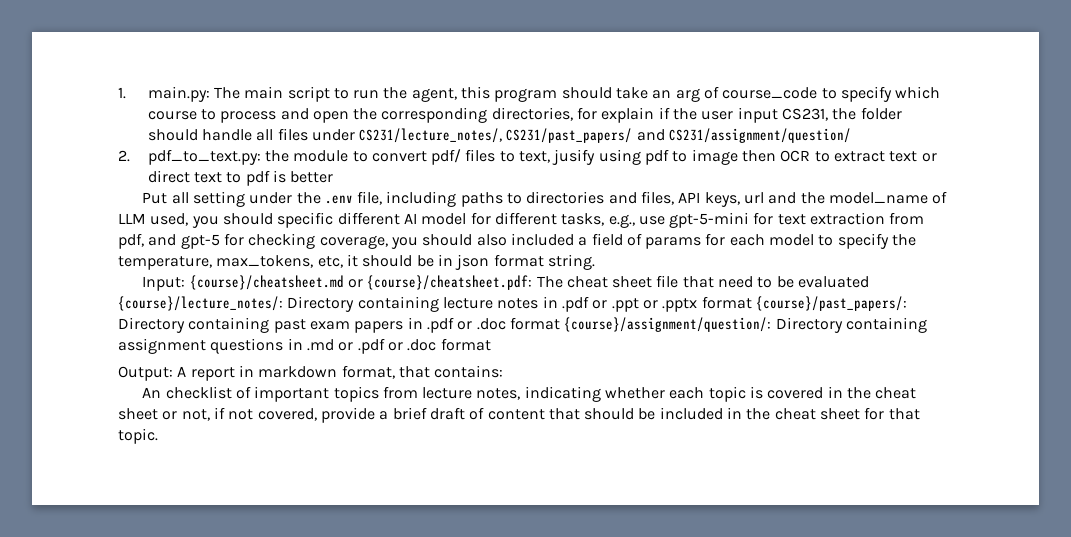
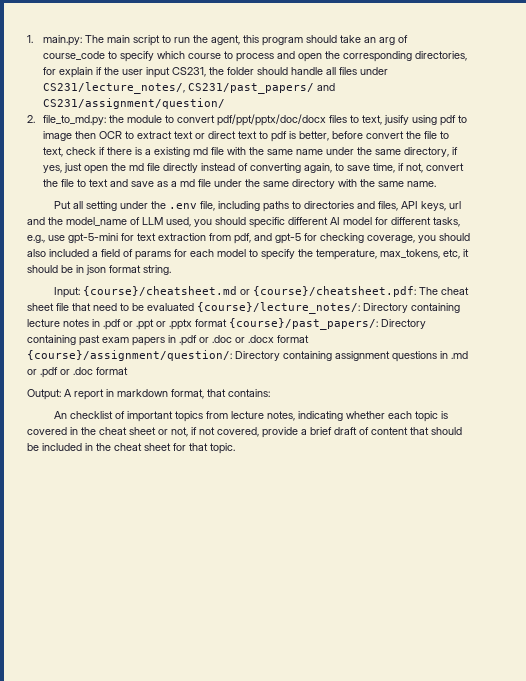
- 2. pdf_to_text.py: the module to convert pdf/ files to text, jusify using pdf to image then OCR to extract text or direct text to pdf is better
+ 2. file_to_md.py: the module to convert pdf/ppt/pptx/doc/docx files to text, jusify using pdf to image then OCR to extract text or direct text to pdf is better, before convert the file to text, check if there is a existing md file with the same name under the same directory, if yes, just open the md file directly instead of converting again, to save time, if not, convert the file to text and save as a md file under the same directory with the same name.
- Input: {course}/cheatsheet.md or {course}/cheatsheet.pdf: The cheat sheet file that need to be evaluated {course}/lecture_notes/: Directory containing lecture notes in .pdf or .ppt or .pptx format {course}/past_papers/: Directory containing past exam papers in .pdf or .doc format {course}/assignment/question/: Directory containing assignment questions in .md or .pdf or .doc format
+ Input: {course}/cheatsheet.md or {course}/cheatsheet.pdf: The cheat sheet file that need to be evaluated {course}/lecture_notes/: Directory containing lecture notes in .pdf or .ppt or .pptx format {course}/past_papers/: Directory containing past exam papers in .pdf or .doc or .docx format {course}/assignment/question/: Directory containing assignment questions in .md or .pdf or .doc format

